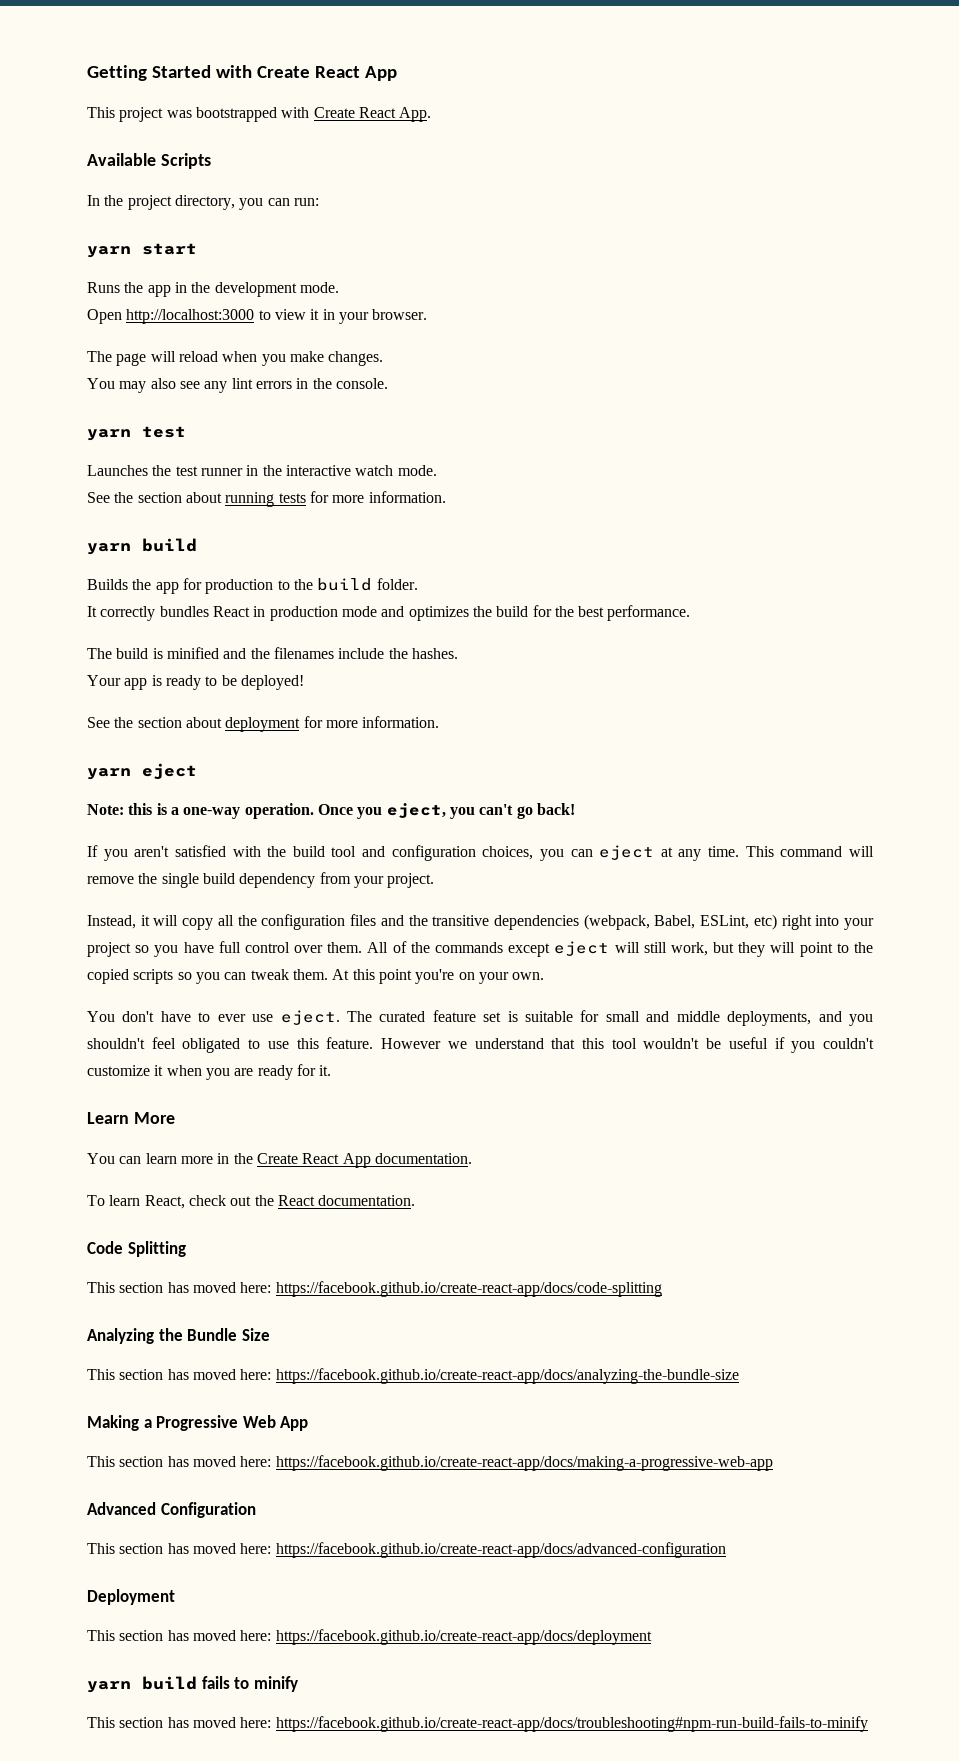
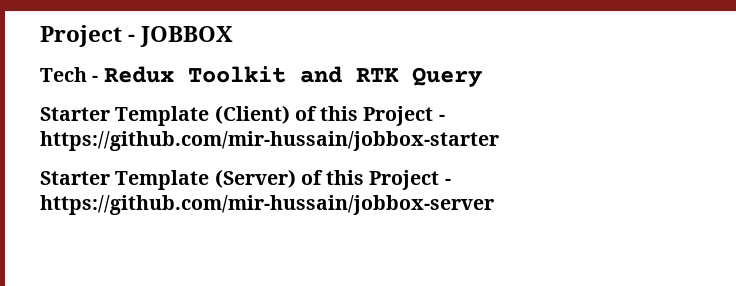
- Getting Started with Create React App
- This project was bootstrapped with Create React App.
- Available Scripts
- In the project directory, you can run:
- yarn start
- Runs the app in the development mode.
- Open http://localhost:3000 to view it in your browser.
- The page will reload when you make changes.
- You may also see any lint errors in the console.
- yarn test
- Launches the test runner in the interactive watch mode.
- See the section about running tests for more information.
- yarn build
- Builds the app for production to the build folder.
- It correctly bundles React in production mode and optimizes the build for the best performance.
- The build is minified and the filenames include the hashes.
- Your app is ready to be deployed!
- See the section about deployment for more information.
- yarn eject
- Note: this is a one-way operation. Once you eject, you can't go back!
- If you aren't satisfied with the build tool and configuration choices, you can eject at any time. This command will remove the single build dependency from your project.
- Instead, it will copy all the configuration files and the transitive dependencies (webpack, Babel, ESLint, etc) right into your project so you have full control over them. All of the commands except eject will still work, but they will point to the copied scripts so you can tweak them. At this point you're on your own.
- You don't have to ever use eject. The curated feature set is suitable for small and middle deployments, and you shouldn't feel obligated to use this feature. However we understand that this tool wouldn't be useful if you couldn't customize it when you are ready for it.
- Learn More
- You can learn more in the Create React App documentation.
- To learn React, check out the React documentation.
- Code Splitting
- This section has moved here: https://facebook.github.io/create-react-app/docs/code-splitting
- Analyzing the Bundle Size
- This section has moved here: https://facebook.github.io/create-react-app/docs/analyzing-the-bundle-size
- Making a Progressive Web App
- This section has moved here: https://facebook.github.io/create-react-app/docs/making-a-progressive-web-app
- Advanced Configuration
- This section has moved here: https://facebook.github.io/create-react-app/docs/advanced-configuration
- Deployment
- This section has moved here: https://facebook.github.io/create-react-app/docs/deployment
- yarn build fails to minify
- This section has moved here: https://facebook.github.io/create-react-app/docs/troubleshooting#npm-run-build-fails-to-minify
+ Project - JOBBOX
+ Tech - Redux Toolkit and RTK Query
+ Starter Template (Client) of this Project - https://github.com/mir-hussain/jobbox-starter
+ Starter Template (Server) of this Project - https://github.com/mir-hussain/jobbox-server

